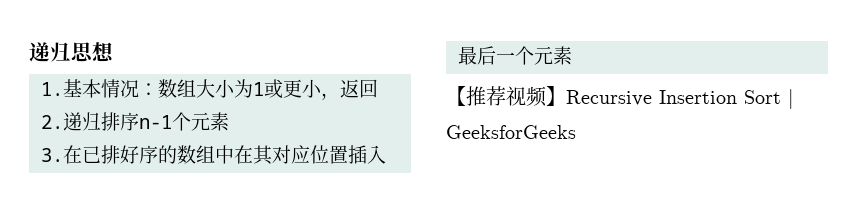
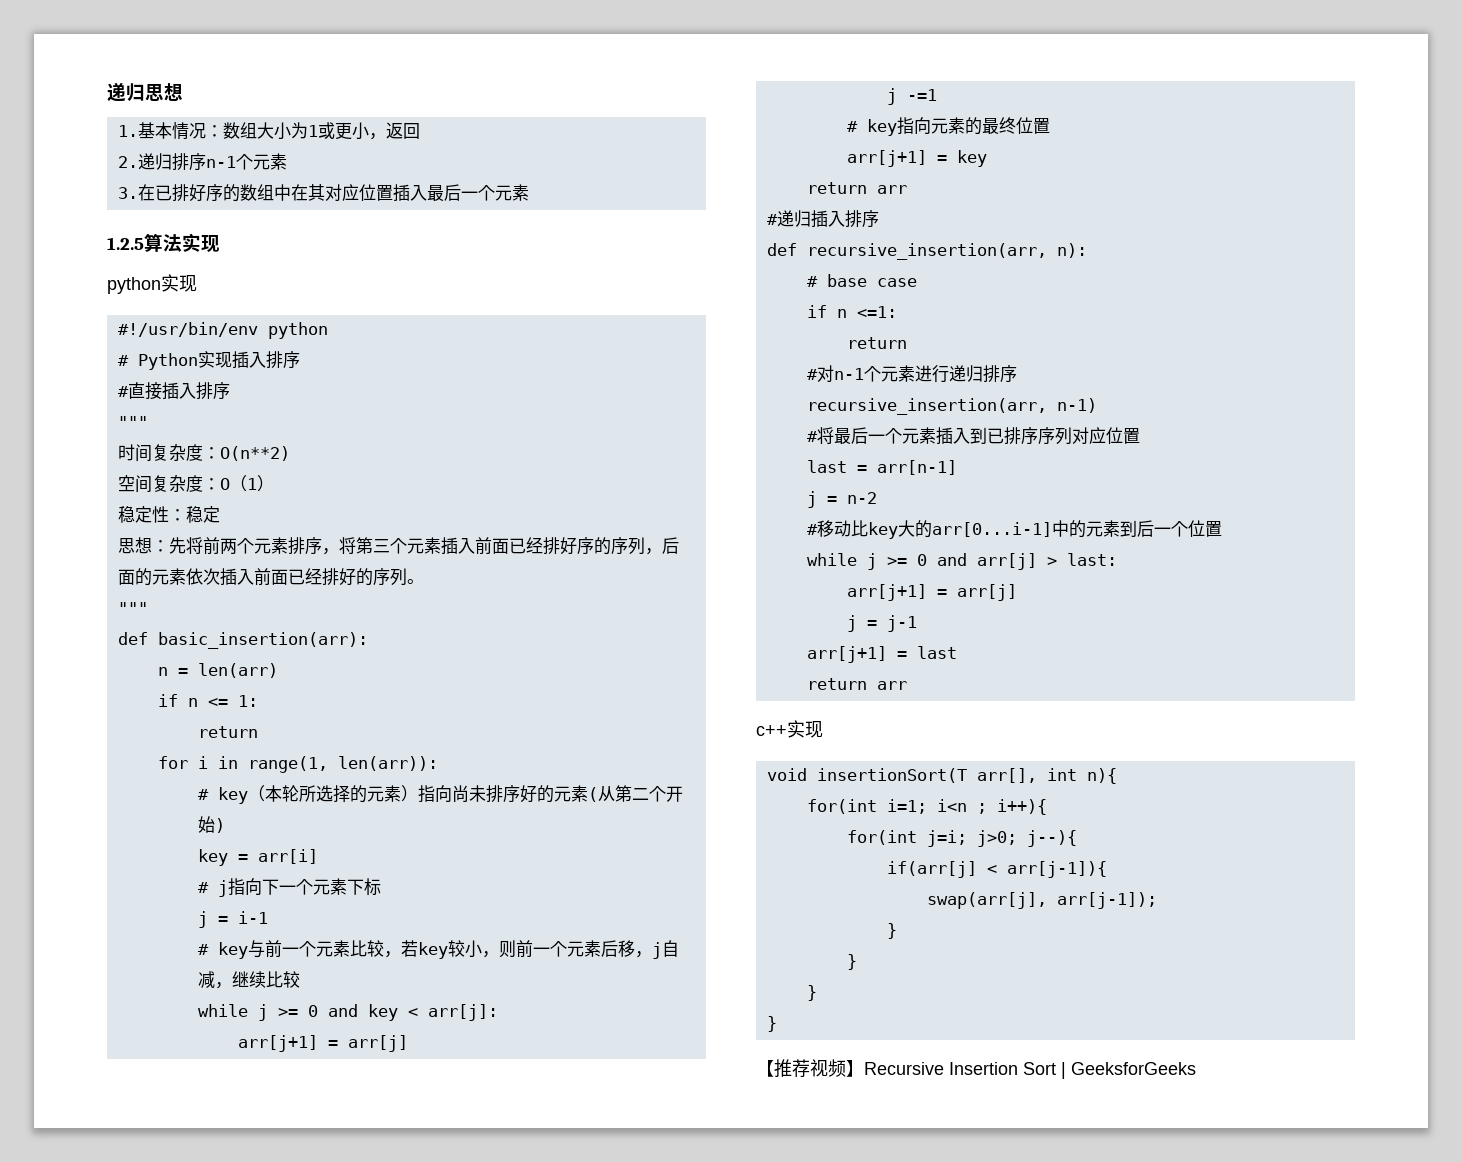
+ 1.2.5算法实现
+ python实现
+ #!/usr/bin/env python
+ # Python实现插入排序
+ #直接插入排序
+ """
+ 时间复杂度：O(n**2)
+ 空间复杂度：O（1）
+ 稳定性：稳定
+ 思想：先将前两个元素排序，将第三个元素插入前面已经排好序的序列，后面的元素依次插入前面已经排好的序列。
+ """
+ def basic_insertion(arr):
+ n = len(arr)
+ if n <= 1:
+ return
+ for i in range(1, len(arr)):
+ # key（本轮所选择的元素）指向尚未排序好的元素(从第二个开始)
+ key = arr[i]
+ # j指向下一个元素下标
+ j = i-1
+ # key与前一个元素比较，若key较小，则前一个元素后移，j自减，继续比较
+ while j >= 0 and key < arr[j]:
+ arr[j+1] = arr[j]
+ j -=1
+ # key指向元素的最终位置
+ arr[j+1] = key
+ return arr
+ #递归插入排序
+ def recursive_insertion(arr, n):
+ # base case
+ if n <=1:
+ return
+ #对n-1个元素进行递归排序
+ recursive_insertion(arr, n-1)
+ #将最后一个元素插入到已排序序列对应位置
+ last = arr[n-1]
+ j = n-2
+ #移动比key大的arr[0...i-1]中的元素到后一个位置
+ while j >= 0 and arr[j] > last:
+ arr[j+1] = arr[j]
+ j = j-1
+ arr[j+1] = last
+ return arr
+ c++实现
+ void insertionSort(T arr[], int n){
+ for(int i=1; i<n ; i++){
+ for(int j=i; j>0; j--){
+ if(arr[j] < arr[j-1]){
+ swap(arr[j], arr[j-1]);
+ }
+ }
+ }
+ }

